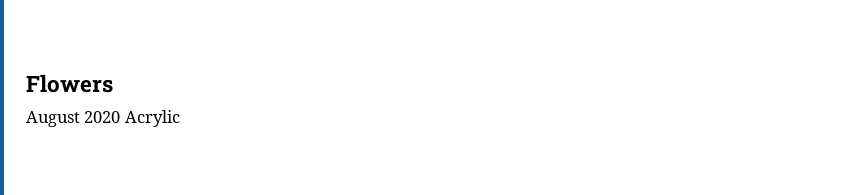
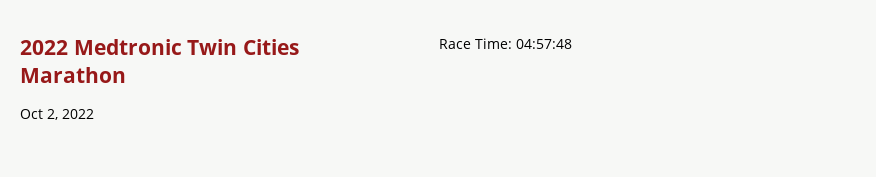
- Flowers
- August 2020 Acrylic
+ 2022 Medtronic Twin Cities Marathon
+ Oct 2, 2022
+ Race Time: 04:57:48

